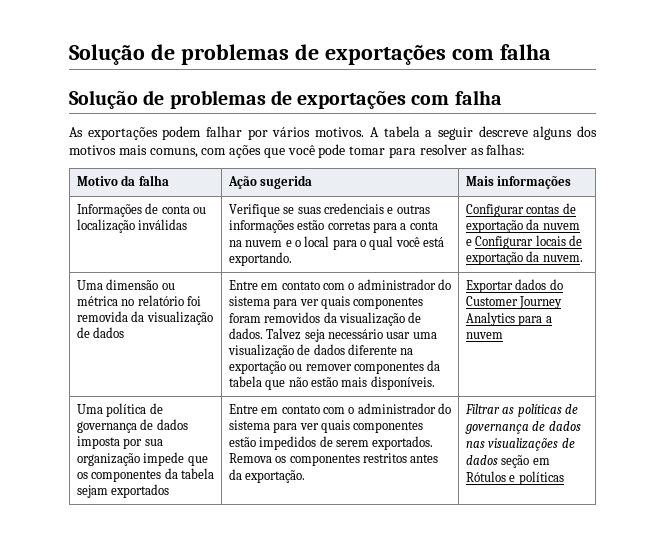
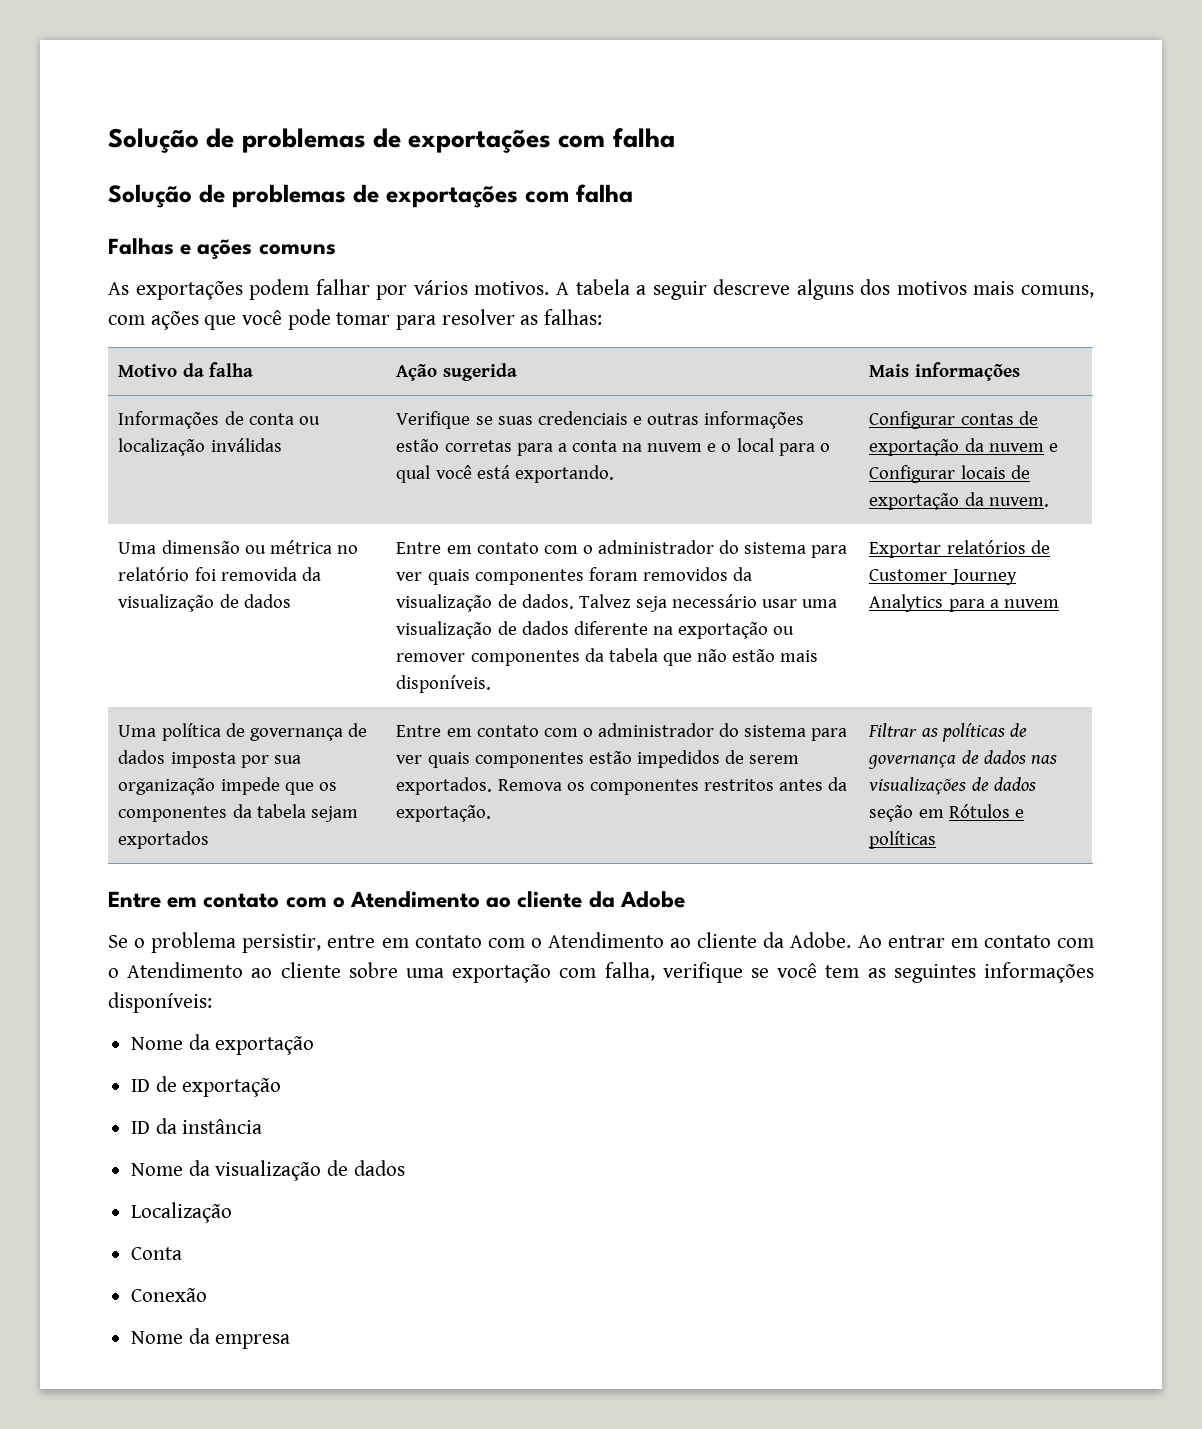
+ Falhas e ações comuns
- Exportar dados do Customer Journey Analytics para a nuvem
+ Exportar relatórios de Customer Journey Analytics para a nuvem
+ Entre em contato com o Atendimento ao cliente da Adobe
+ Se o problema persistir, entre em contato com o Atendimento ao cliente da Adobe. Ao entrar em contato com o Atendimento ao cliente sobre uma exportação com falha, verifique se você tem as seguintes informações disponíveis:
+ Nome da exportação
+ ID de exportação
+ ID da instância
+ Nome da visualização de dados
+ Localização
+ Conta
+ Conexão
+ Nome da empresa

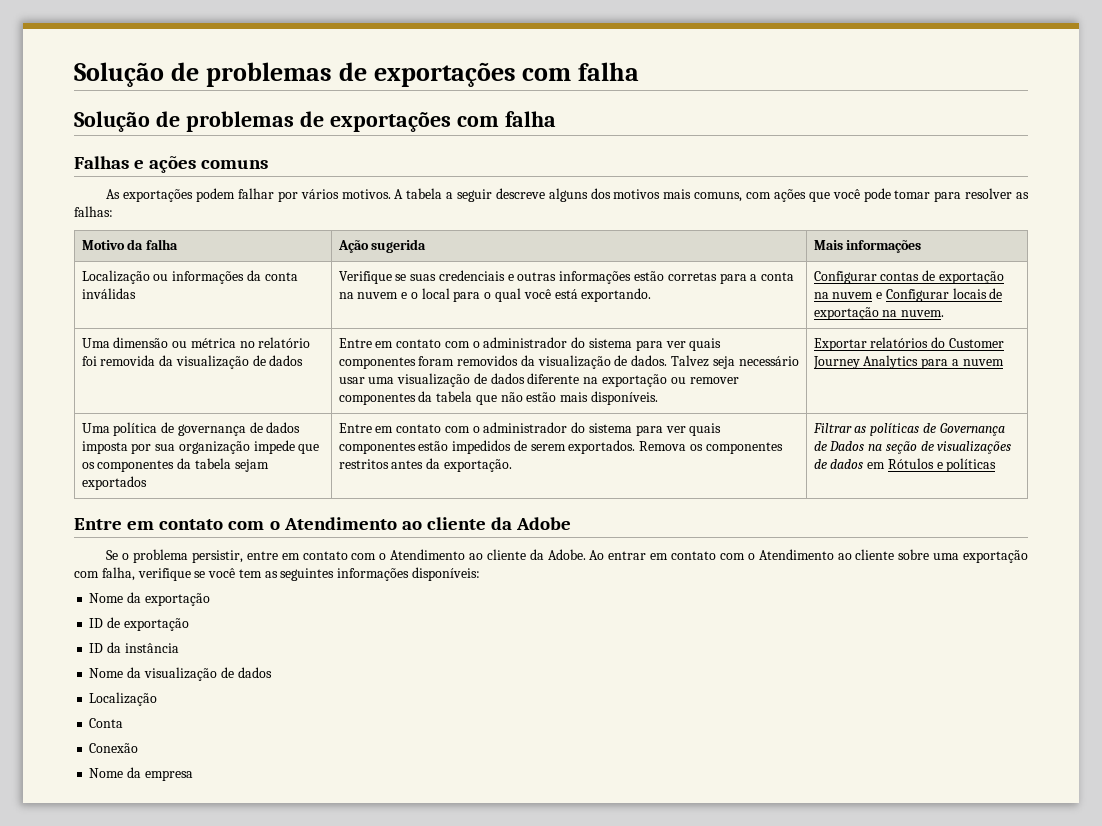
- Informações de conta ou localização inválidas
+ Localização ou informações da conta inválidas
- Configurar contas de exportação da nuvem e Configurar locais de exportação da nuvem.
+ Configurar contas de exportação na nuvem e Configurar locais de exportação na nuvem.
- Exportar relatórios de Customer Journey Analytics para a nuvem
+ Exportar relatórios do Customer Journey Analytics para a nuvem
- Filtrar as políticas de governança de dados nas visualizações de dados seção em Rótulos e políticas
+ Filtrar as políticas de Governança de Dados na seção de visualizações de dados em Rótulos e políticas

